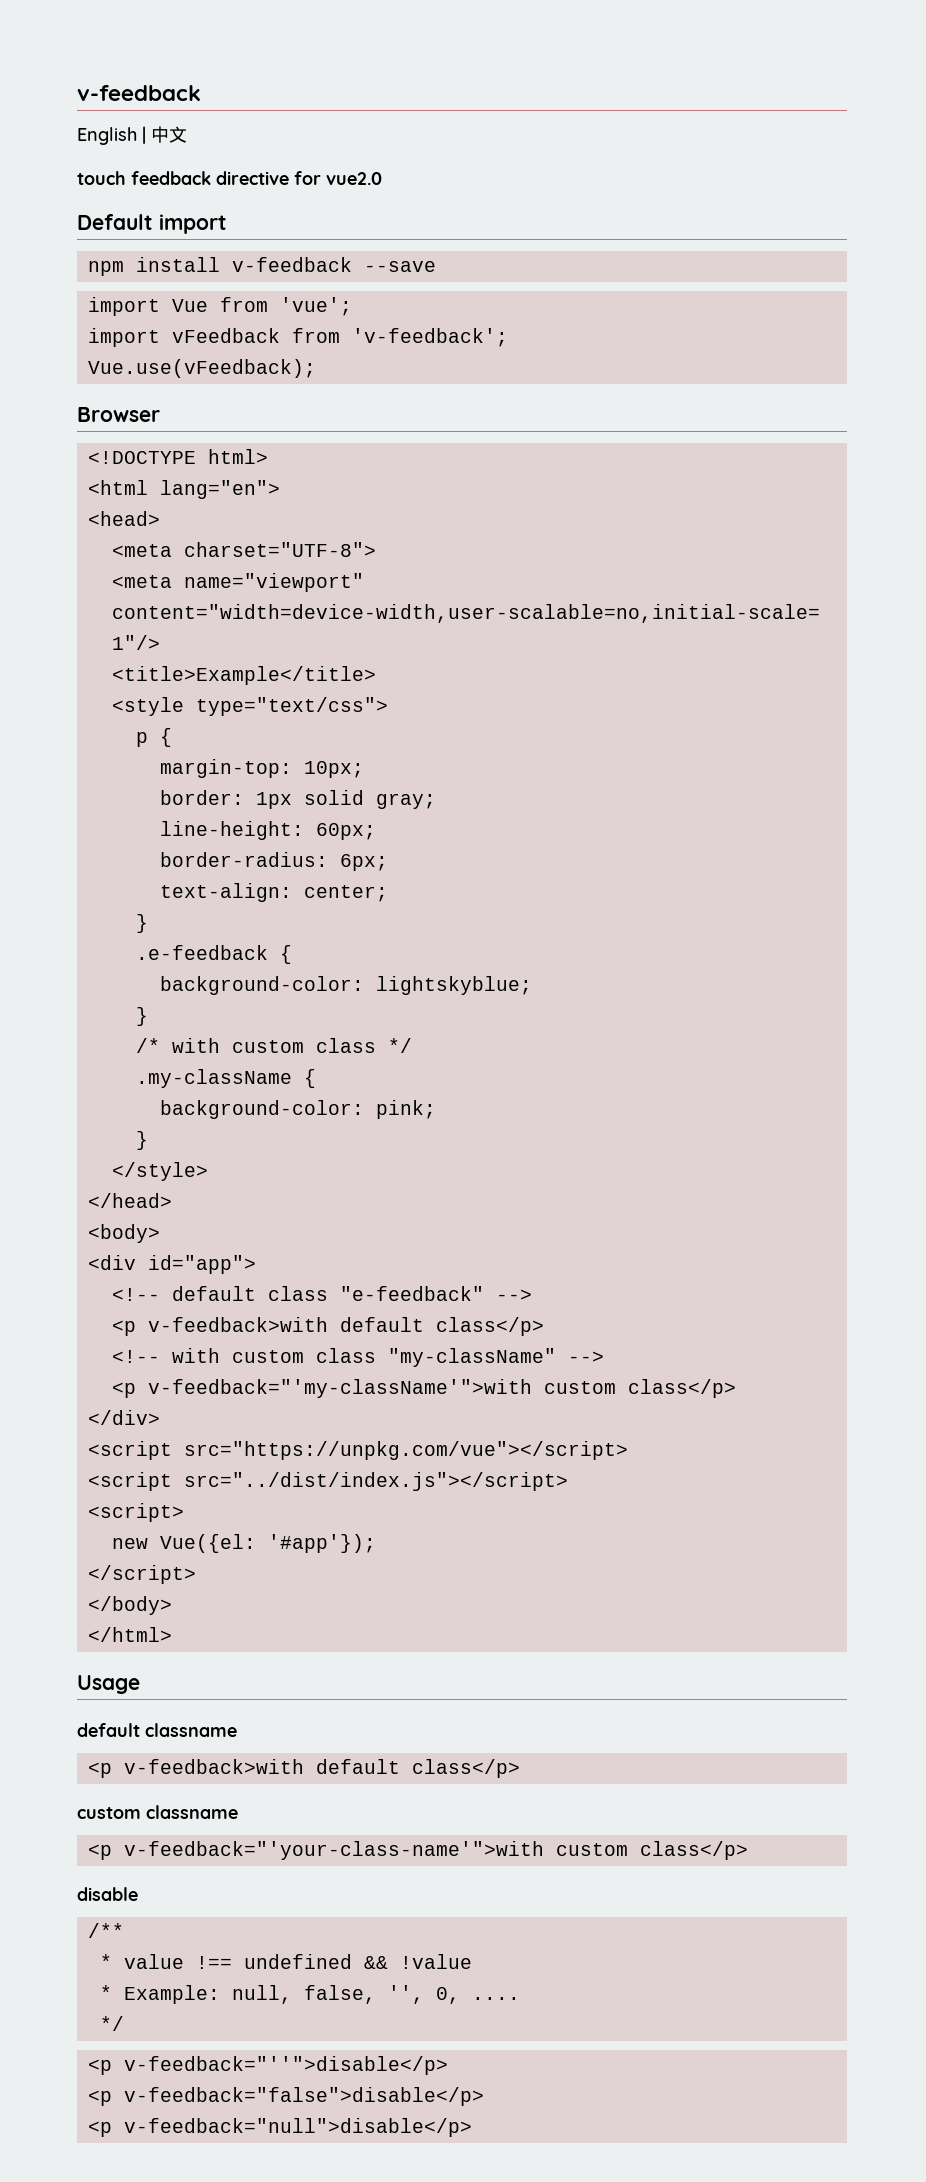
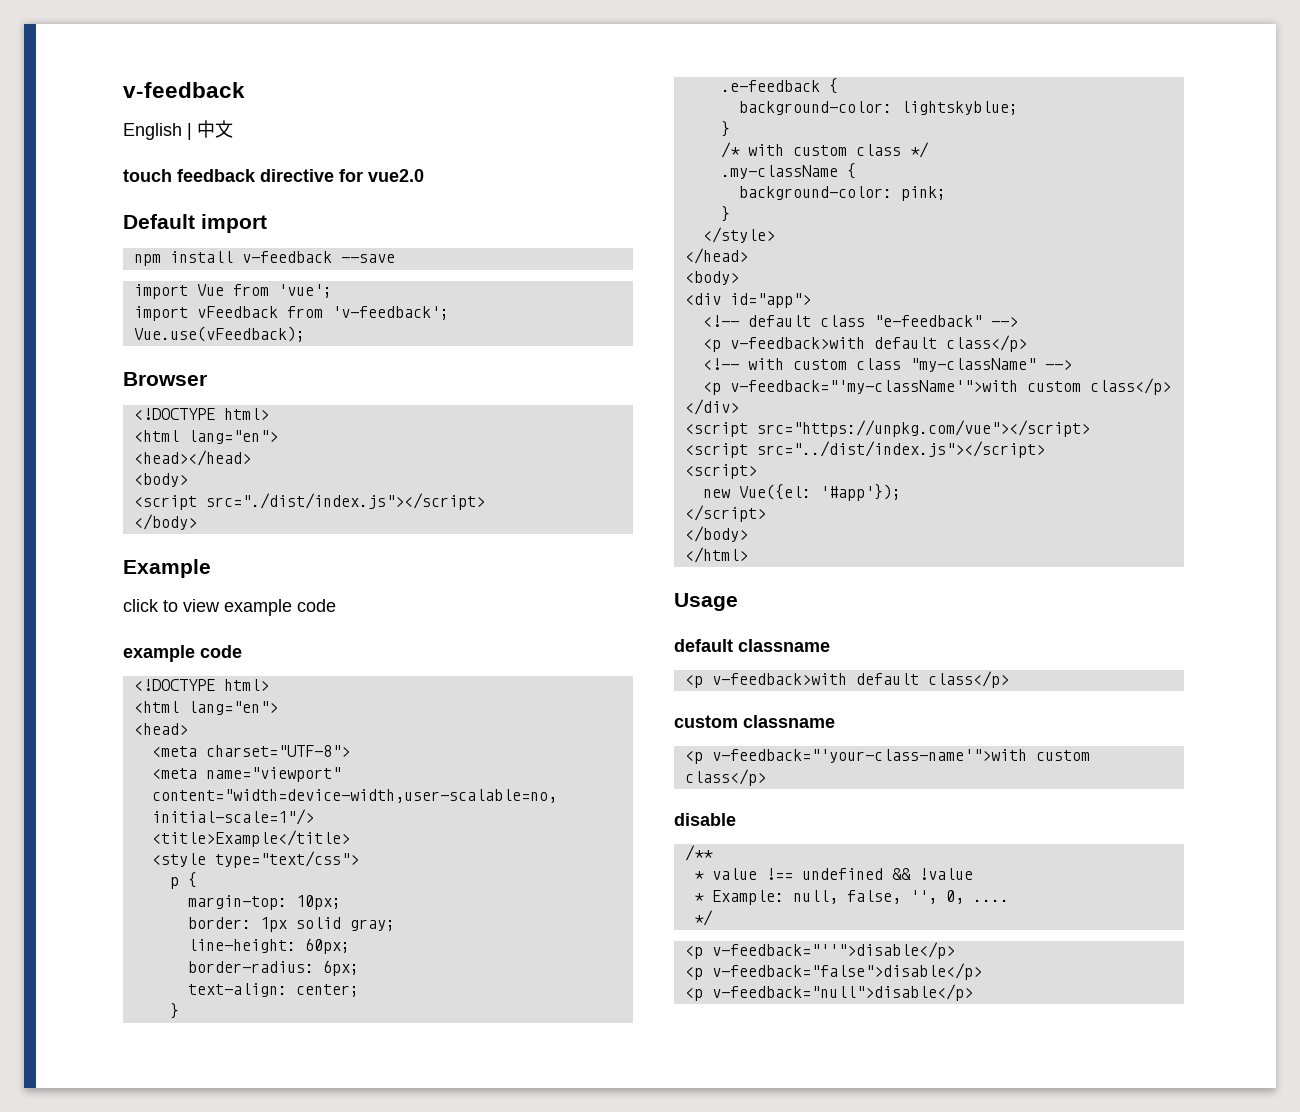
+ <head></head>
+ <body>
+ <script src="./dist/index.js"></script>
+ </body>
+ Example
+ click to view example code
+ example code
+ <!DOCTYPE html>
+ <html lang="en">

